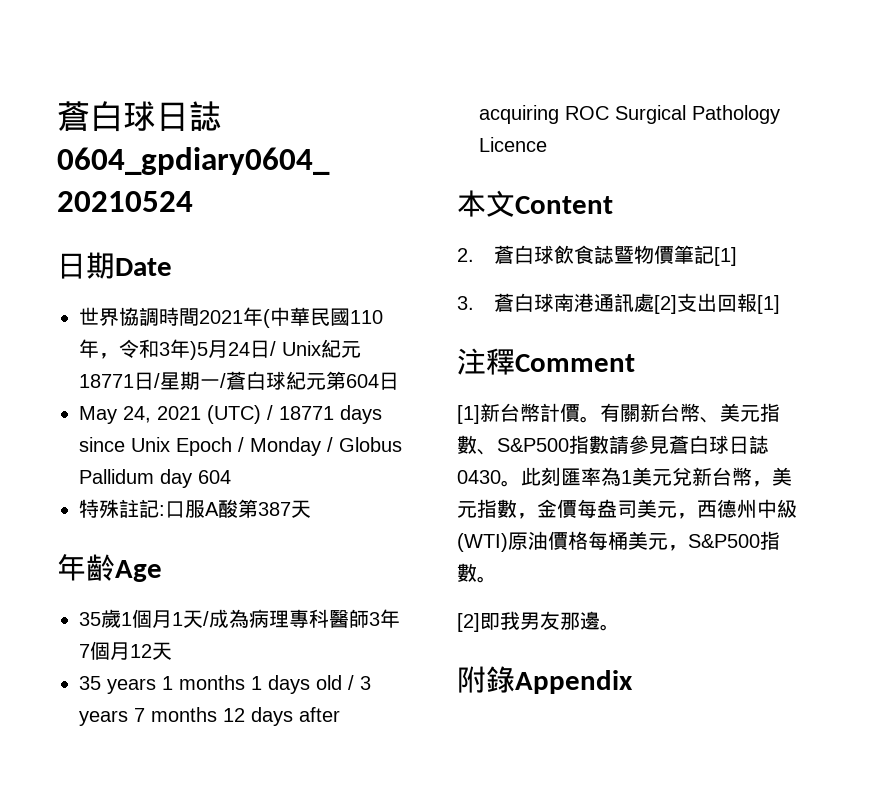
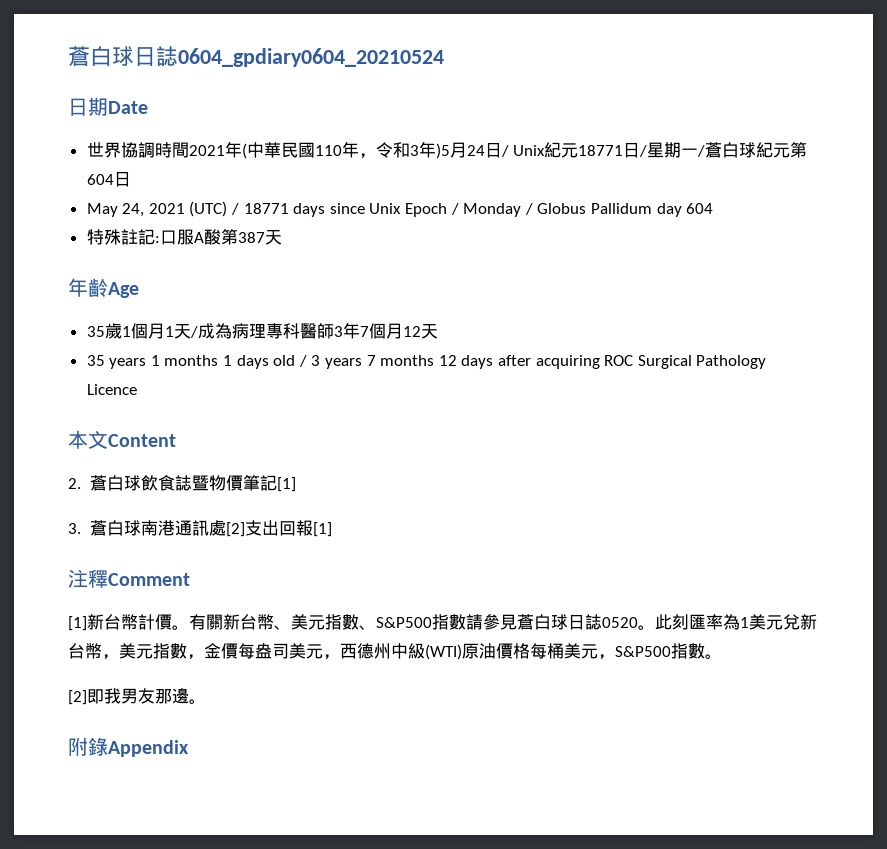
- 有關新台幣、美元指數、S&P500指數請參見蒼白球日誌0430。
+ 有關新台幣、美元指數、S&P500指數請參見蒼白球日誌0520。

